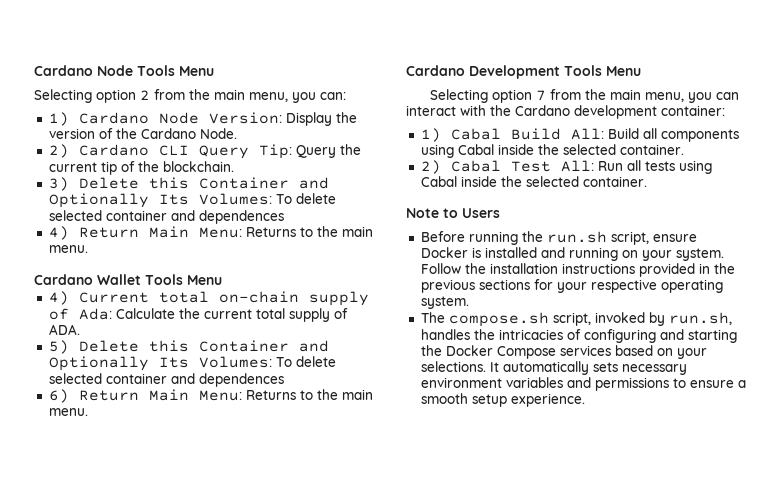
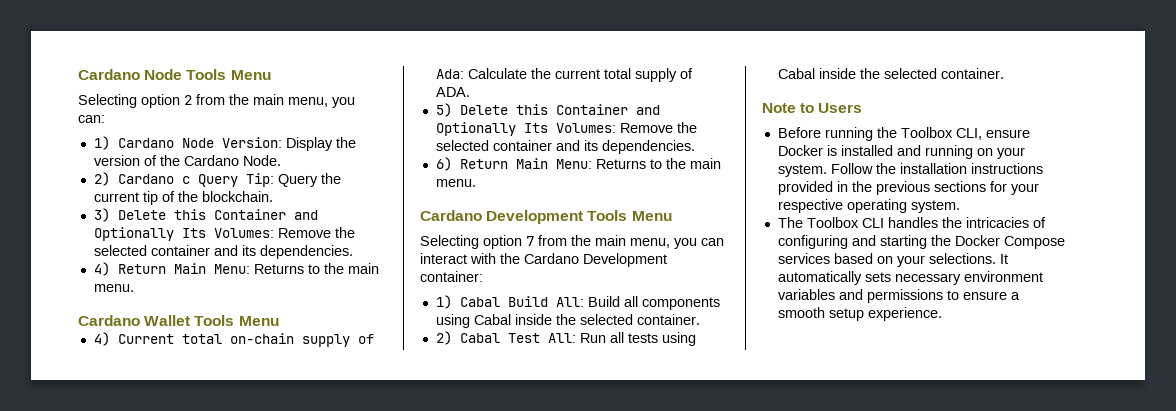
- 2) Cardano CLI Query Tip: Query the current tip of the blockchain.
+ 2) Cardano c Query Tip: Query the current tip of the blockchain.
- 3) Delete this Container and Optionally Its Volumes: To delete selected container and dependences
+ 3) Delete this Container and Optionally Its Volumes: Remove the selected container and its dependencies.
- 5) Delete this Container and Optionally Its Volumes: To delete selected container and dependences
+ 5) Delete this Container and Optionally Its Volumes: Remove the selected container and its dependencies.
- Selecting option 7 from the main menu, you can interact with the Cardano development container:
+ Selecting option 7 from the main menu, you can interact with the Cardano Development container:
- Before running the run.sh script, ensure Docker is installed and running on your system.
+ Before running the Toolbox CLI, ensure Docker is installed and running on your system.
- The compose.sh script, invoked by run.sh, handles the intricacies of configuring and starting the Docker Compose services based on your selections.
+ The Toolbox CLI handles the intricacies of configuring and starting the Docker Compose services based on your selections.

